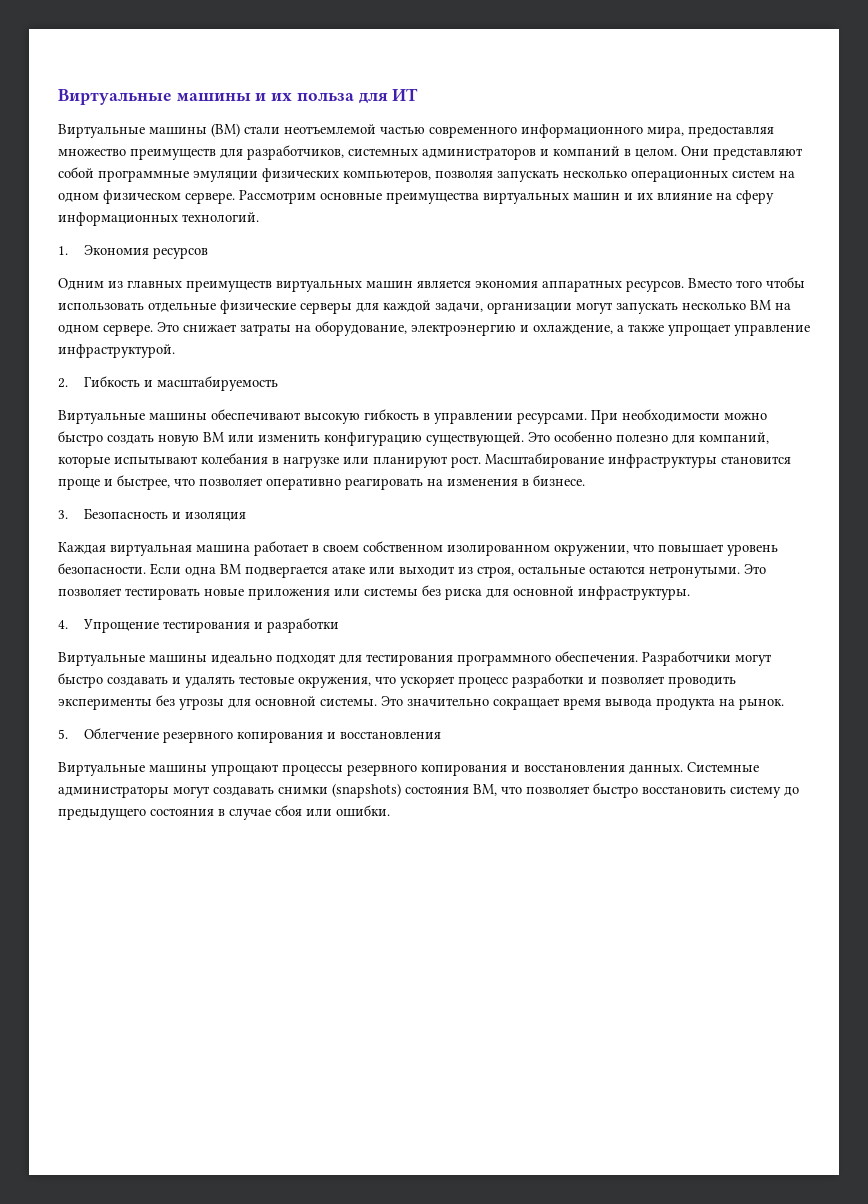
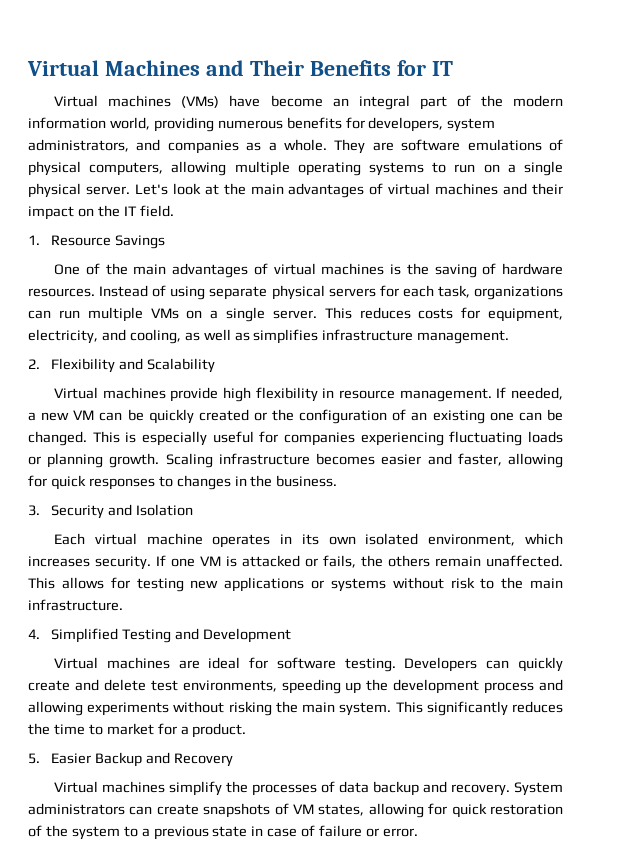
- Виртуальные машины и их польза для ИТ
- Виртуальные машины (ВМ) стали неотъемлемой частью современного информационного мира, предоставляя множество преимуществ для разработчиков, системных администраторов и компаний в целом. Они представляют собой программные эмуляции физических компьютеров, позволяя запускать несколько операционных систем на одном физическом сервере. Рассмотрим основные преимущества виртуальных машин и их влияние на сферу информационных технологий.
- 1. Экономия ресурсов
- Одним из главных преимуществ виртуальных машин является экономия аппаратных ресурсов. Вместо того чтобы использовать отдельные физические серверы для каждой задачи, организации могут запускать несколько ВМ на одном сервере. Это снижает затраты на оборудование, электроэнергию и охлаждение, а также упрощает управление инфраструктурой.
- 2. Гибкость и масштабируемость
- Виртуальные машины обеспечивают высокую гибкость в управлении ресурсами. При необходимости можно быстро создать новую ВМ или изменить конфигурацию существующей. Это особенно полезно для компаний, которые испытывают колебания в нагрузке или планируют рост. Масштабирование инфраструктуры становится проще и быстрее, что позволяет оперативно реагировать на изменения в бизнесе.
- 3. Безопасность и изоляция
- Каждая виртуальная машина работает в своем собственном изолированном окружении, что повышает уровень безопасности. Если одна ВМ подвергается атаке или выходит из строя, остальные остаются нетронутыми. Это позволяет тестировать новые приложения или системы без риска для основной инфраструктуры.
- 4. Упрощение тестирования и разработки
- Виртуальные машины идеально подходят для тестирования программного обеспечения. Разработчики могут быстро создавать и удалять тестовые окружения, что ускоряет процесс разработки и позволяет проводить эксперименты без угрозы для основной системы. Это значительно сокращает время вывода продукта на рынок.
- 5. Облегчение резервного копирования и восстановления
- Виртуальные машины упрощают процессы резервного копирования и восстановления данных. Системные администраторы могут создавать снимки (snapshots) состояния ВМ, что позволяет быстро восстановить систему до предыдущего состояния в случае сбоя или ошибки.
+ Virtual Machines and Their Benefits for IT
+ Virtual machines (VMs) have become an integral part of the modern information world, providing numerous benefits for developers, system administrators, and companies as a whole. They are software emulations of physical computers, allowing multiple operating systems to run on a single physical server. Let's look at the main advantages of virtual machines and their impact on the IT field.
+ 1. Resource Savings
+ One of the main advantages of virtual machines is the saving of hardware resources. Instead of using separate physical servers for each task, organizations can run multiple VMs on a single server. This reduces costs for equipment, electricity, and cooling, as well as simplifies infrastructure management.
+ 2. Flexibility and Scalability
+ Virtual machines provide high flexibility in resource management. If needed, a new VM can be quickly created or the configuration of an existing one can be changed. This is especially useful for companies experiencing fluctuating loads or planning growth. Scaling infrastructure becomes easier and faster, allowing for quick responses to changes in the business.
+ 3. Security and Isolation
+ Each virtual machine operates in its own isolated environment, which increases security. If one VM is attacked or fails, the others remain unaffected. This allows for testing new applications or systems without risk to the main infrastructure.
+ 4. Simplified Testing and Development
+ Virtual machines are ideal for software testing. Developers can quickly create and delete test environments, speeding up the development process and allowing experiments without risking the main system. This significantly reduces the time to market for a product.
+ 5. Easier Backup and Recovery
+ Virtual machines simplify the processes of data backup and recovery. System administrators can create snapshots of VM states, allowing for quick restoration of the system to a previous state in case of failure or error.

